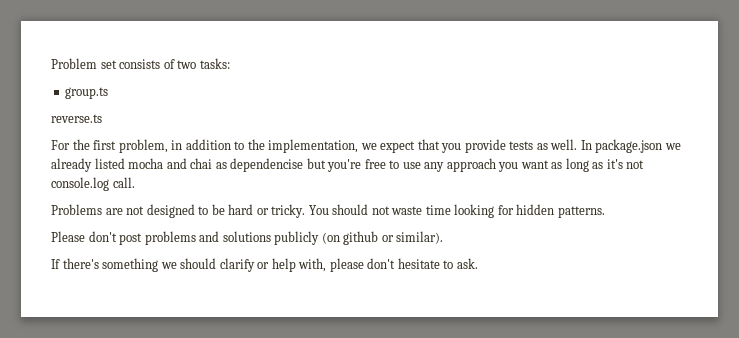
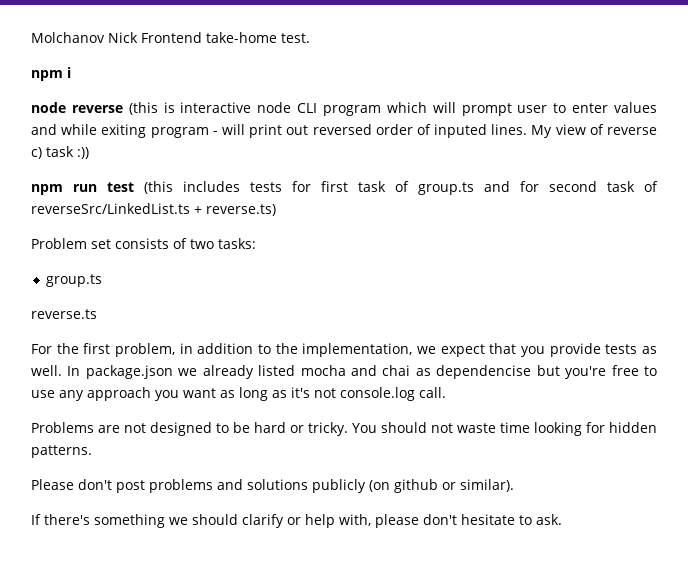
+ Molchanov Nick Frontend take-home test.
+ npm i
+ node reverse (this is interactive node CLI program which will prompt user to enter values and while exiting program - will print out reversed order of inputed lines. My view of reverse c) task :))
+ npm run test (this includes tests for first task of group.ts and for second task of reverseSrc/LinkedList.ts + reverse.ts)

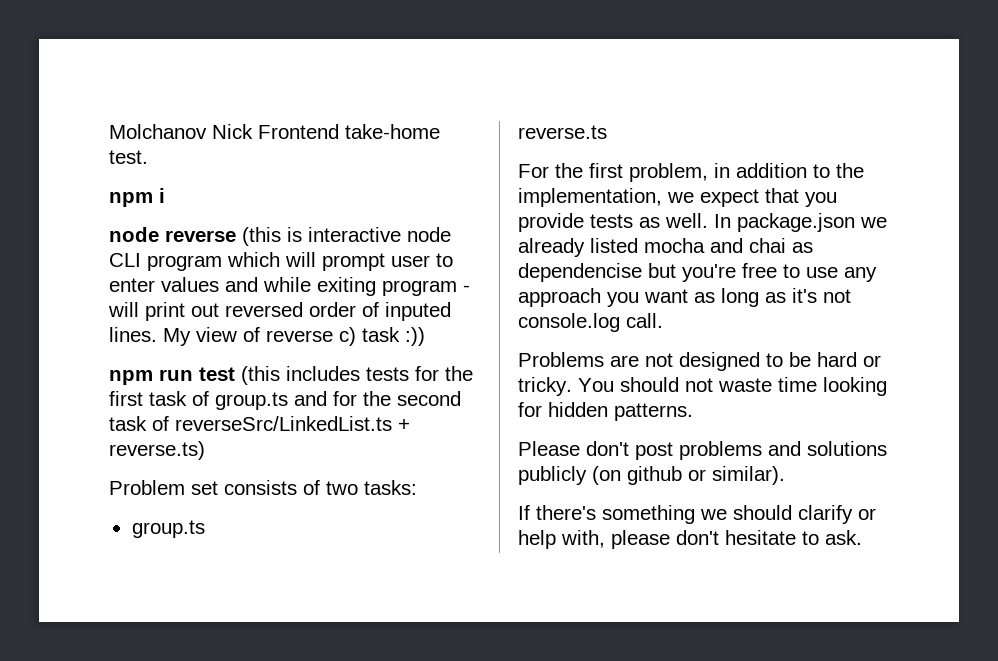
- npm run test (this includes tests for first task of group.ts and for second task of reverseSrc/LinkedList.ts + reverse.ts)
+ npm run test (this includes tests for the first task of group.ts and for the second task of reverseSrc/LinkedList.ts + reverse.ts)

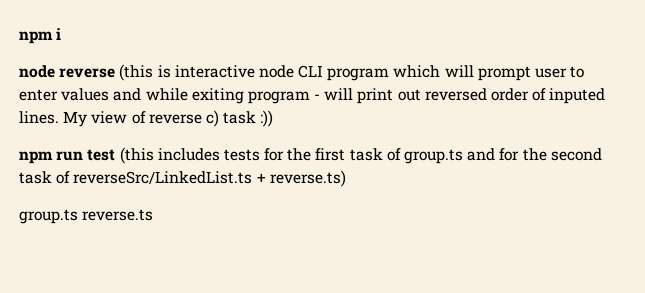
- Molchanov Nick Frontend take-home test.
- Problem set consists of two tasks:
- group.ts
- reverse.ts
+ group.ts reverse.ts
- For the first problem, in addition to the implementation, we expect that you provide tests as well. In package.json we already listed mocha and chai as dependencise but you're free to use any approach you want as long as it's not console.log call.
- Problems are not designed to be hard or tricky. You should not waste time looking for hidden patterns.
- Please don't post problems and solutions publicly (on github or similar).
- If there's something we should clarify or help with, please don't hesitate to ask.

